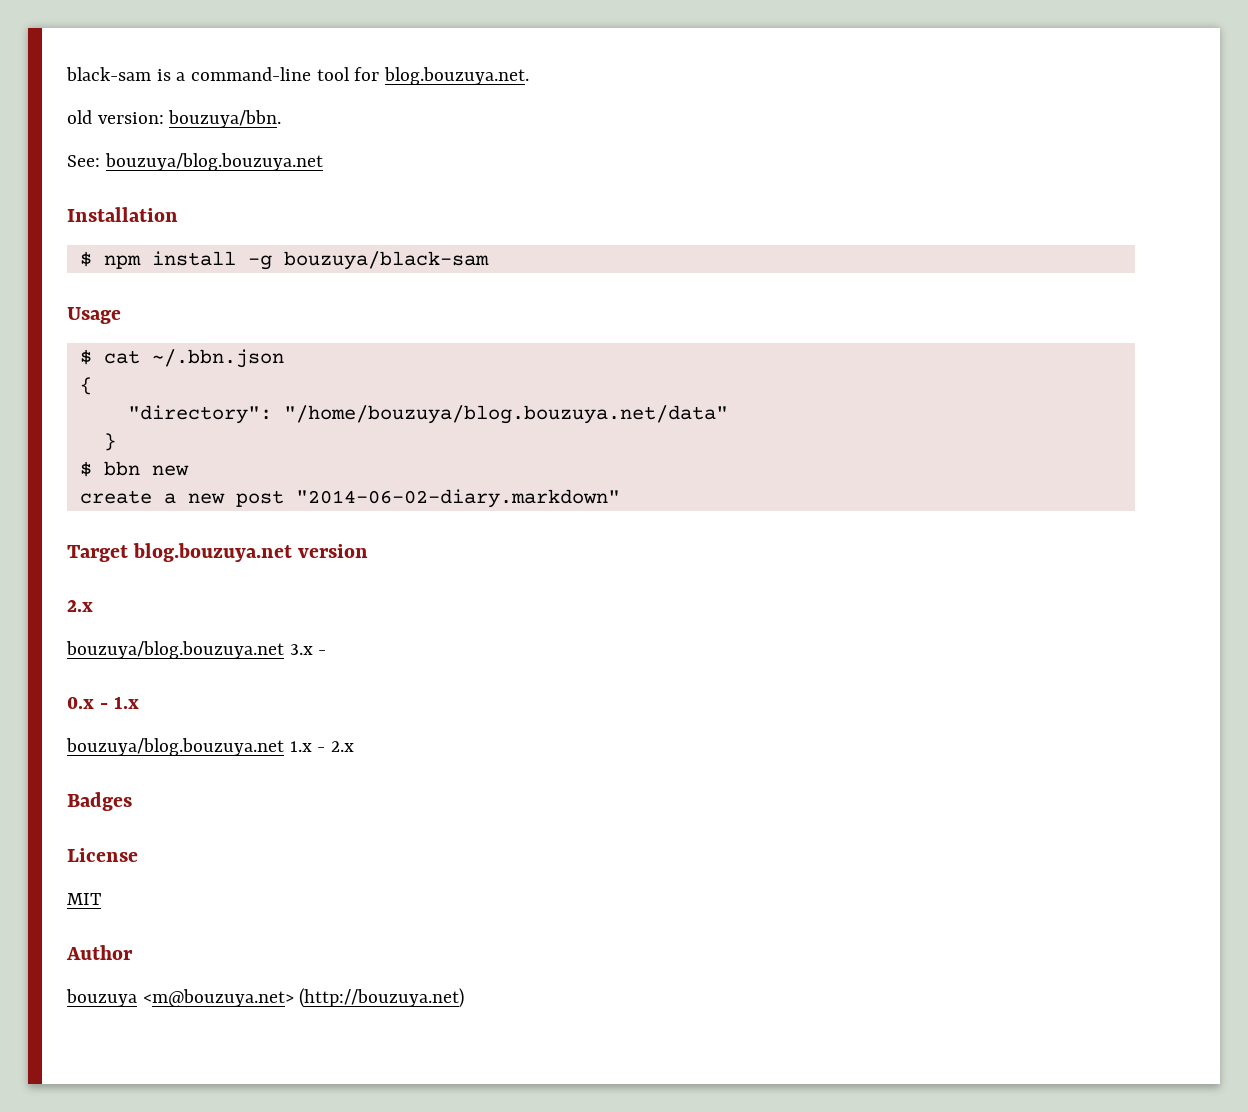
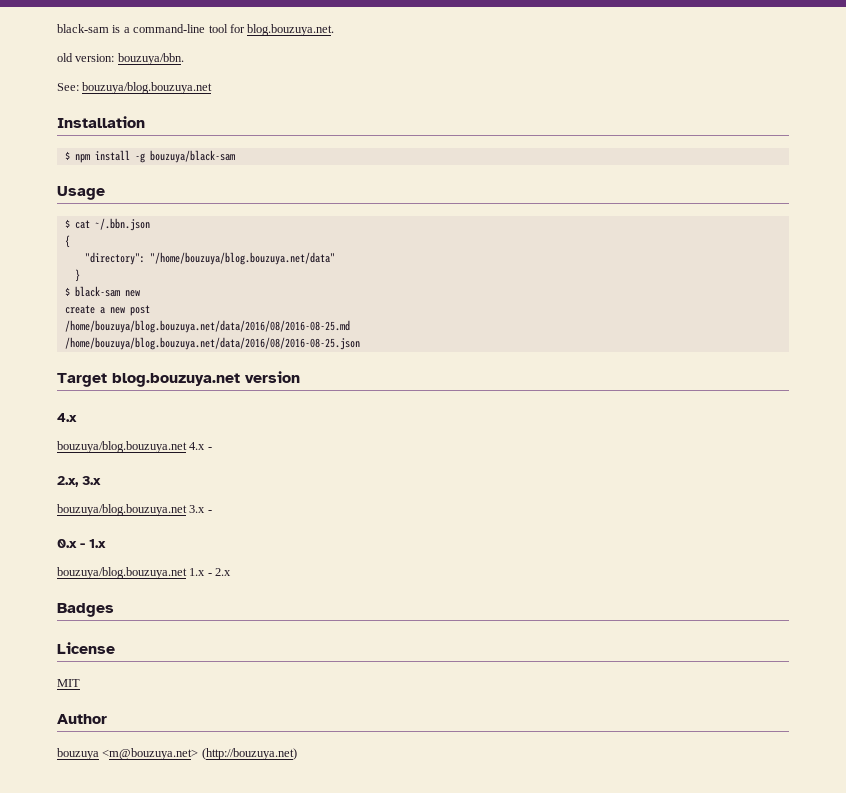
- $ bbn new
+ $ black-sam new
- create a new post "2014-06-02-diary.markdown"
+ create a new post
+ /home/bouzuya/blog.bouzuya.net/data/2016/08/2016-08-25.md
+ /home/bouzuya/blog.bouzuya.net/data/2016/08/2016-08-25.json
  Target blog.bouzuya.net version
- 2.x
+ 4.x
+ bouzuya/blog.bouzuya.net 4.x -
+ 2.x, 3.x

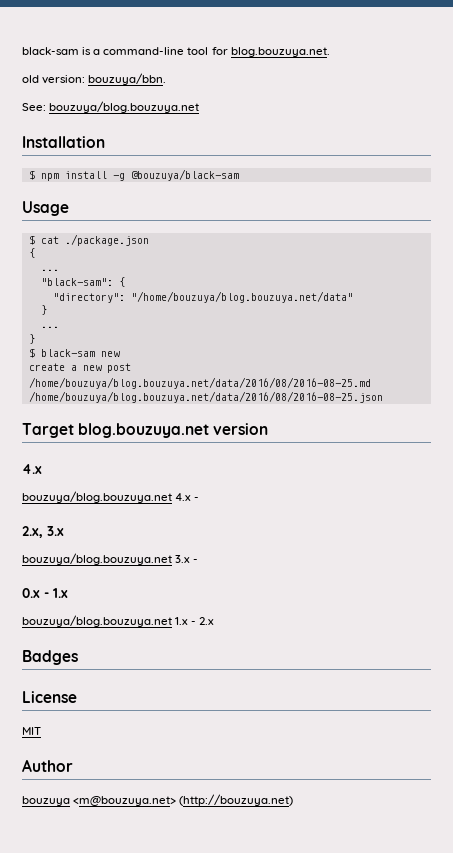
- $ npm install -g bouzuya/black-sam
+ $ npm install -g @bouzuya/black-sam
- $ cat ~/.bbn.json
+ $ cat ./package.json
  {
+ ...
+ "black-sam": {
  "directory": "/home/bouzuya/blog.bouzuya.net/data"
+ }
+ ...

